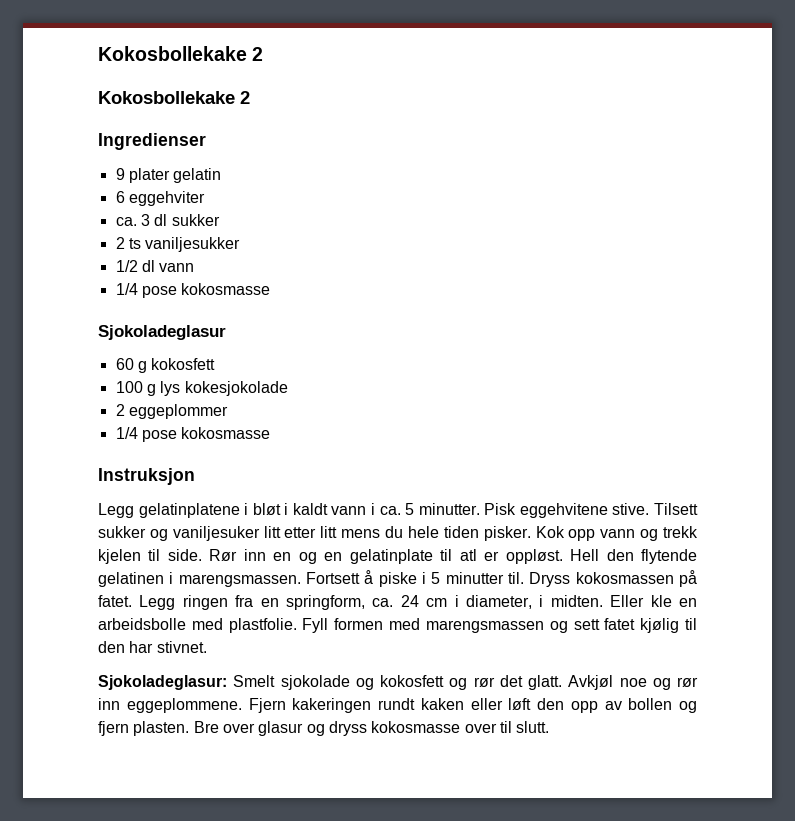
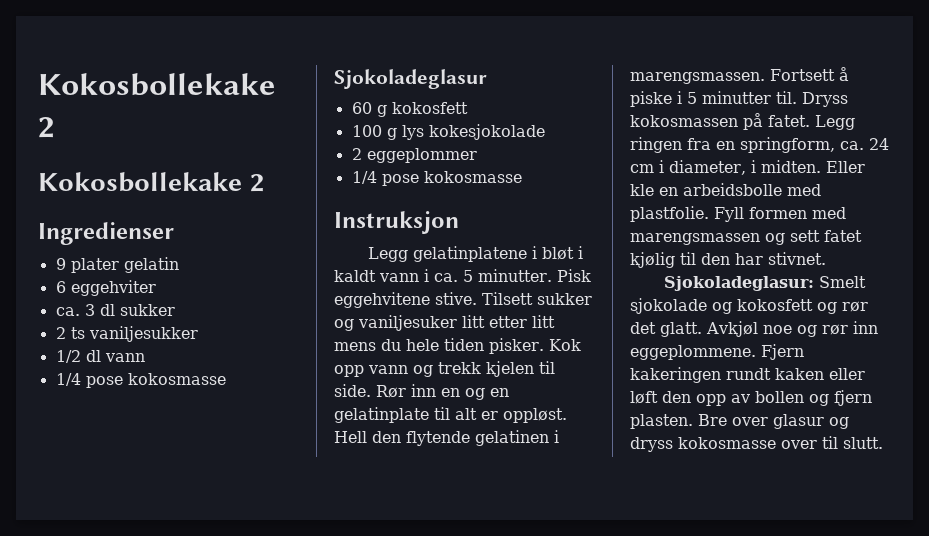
- Rør inn en og en gelatinplate til atl er oppløst.
+ Rør inn en og en gelatinplate til alt er oppløst.

